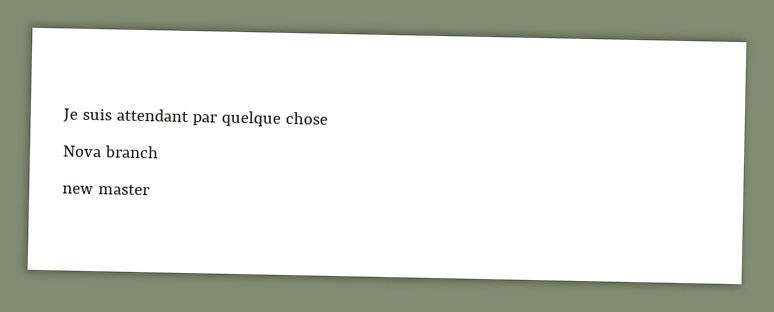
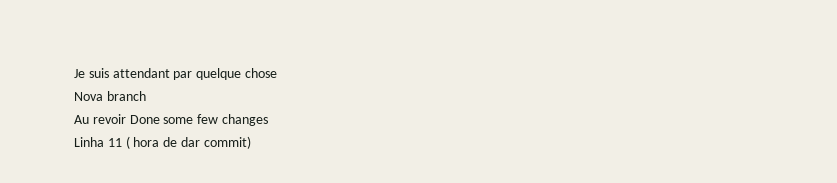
- new master
+ Au revoir Done some few changes
+ Linha 11 ( hora de dar commit)

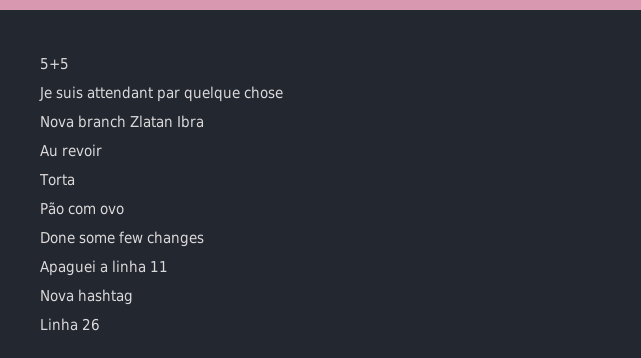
+ 5+5
- Nova branch
+ Nova branch Zlatan Ibra
- Au revoir Done some few changes
+ Au revoir
+ Torta
+ Pão com ovo
+ Done some few changes
- Linha 11 ( hora de dar commit)
+ Apaguei a linha 11
+ Nova hashtag
+ Linha 26

